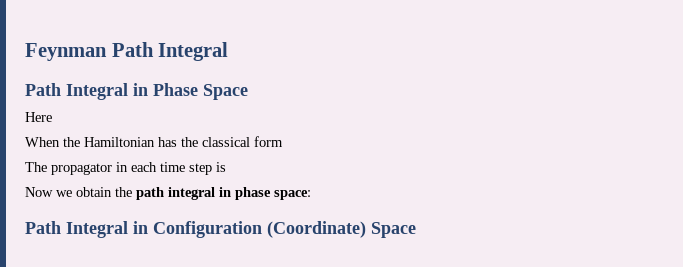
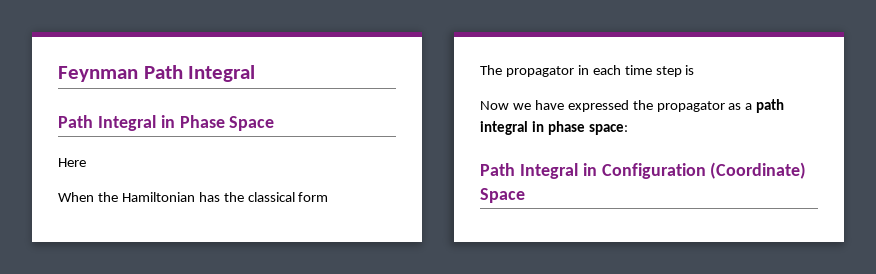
- Now we obtain the path integral in phase space:
+ Now we have expressed the propagator as a path integral in phase space:

